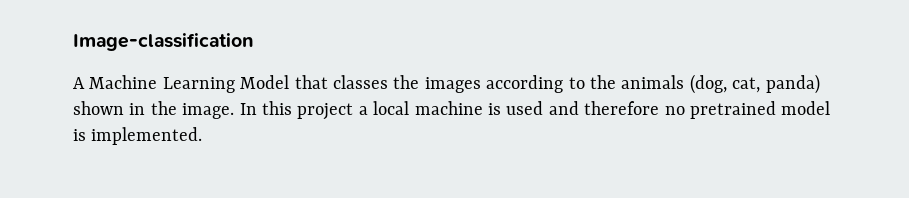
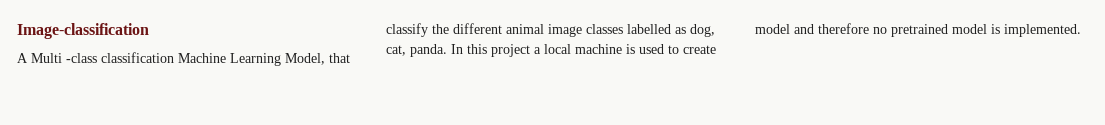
- A Machine Learning Model that classes the images according to the animals (dog, cat, panda) shown in the image.
+ A Multi -class classification Machine Learning Model, that classify the different animal image classes labelled as dog, cat, panda.
- In this project a local machine is used and therefore no pretrained model is implemented.
+ In this project a local machine is used to create model and therefore no pretrained model is implemented.

